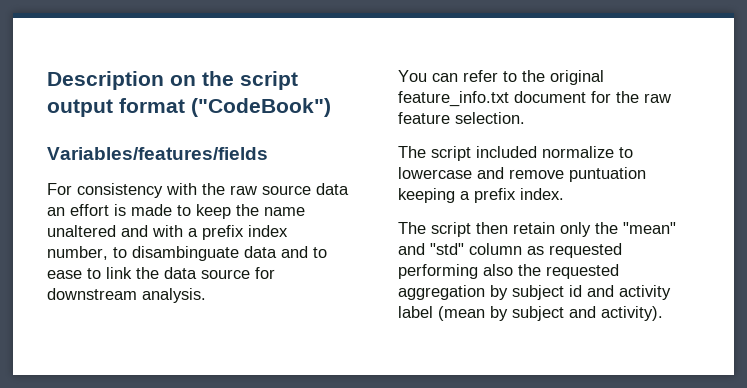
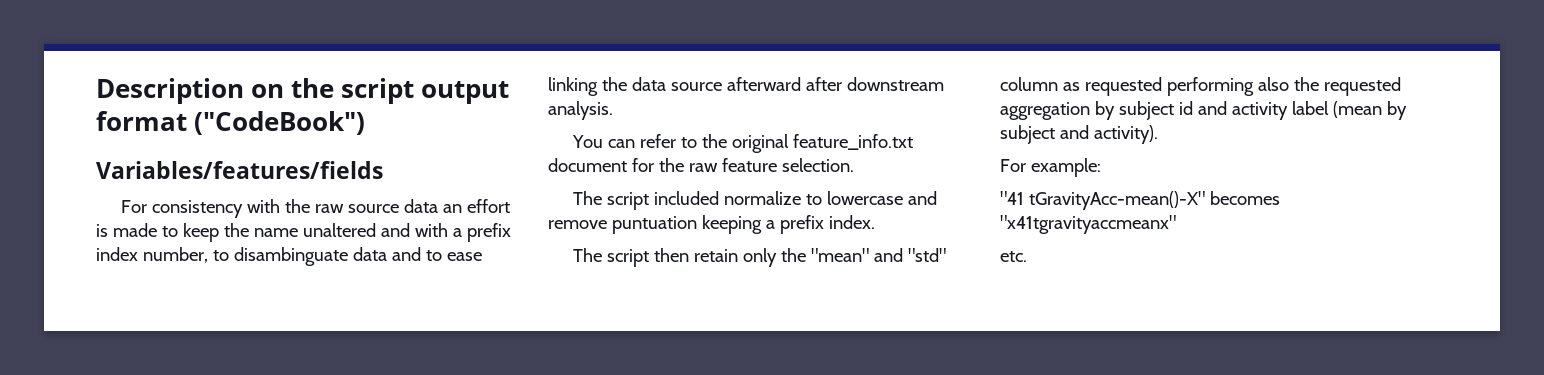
- For consistency with the raw source data an effort is made to keep the name unaltered and with a prefix index number, to disambinguate data and to ease to link the data source for downstream analysis.
+ For consistency with the raw source data an effort is made to keep the name unaltered and with a prefix index number, to disambinguate data and to ease linking the data source afterward after downstream analysis.
+ For example:
+ "41 tGravityAcc-mean()-X" becomes "x41tgravityaccmeanx"
+ etc.

